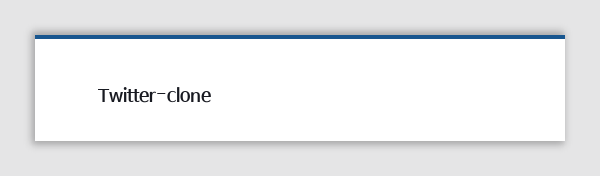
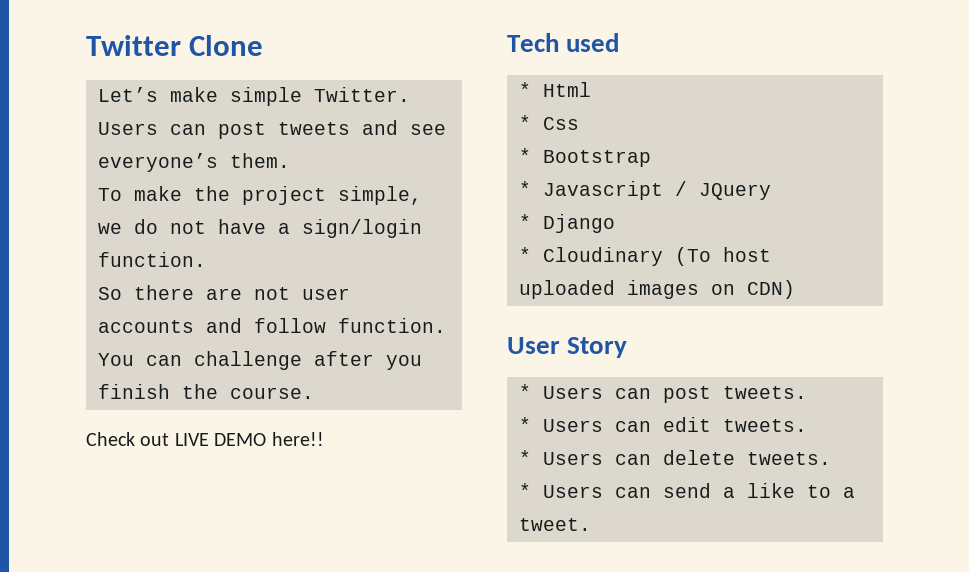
- Twitter-clone
+ Twitter Clone
+ Let’s make simple Twitter. Users can post tweets and see everyone’s them.
+ To make the project simple, we do not have a sign/login function.
+ So there are not user accounts and follow function. You can challenge after you finish the course.
+ Check out LIVE DEMO here!!
+ Tech used
+ * Html
+ * Css
+ * Bootstrap
+ * Javascript / JQuery
+ * Django
+ * Cloudinary (To host uploaded images on CDN)
+ User Story
+ * Users can post tweets.
+ * Users can edit tweets.
+ * Users can delete tweets.
+ * Users can send a like to a tweet.

